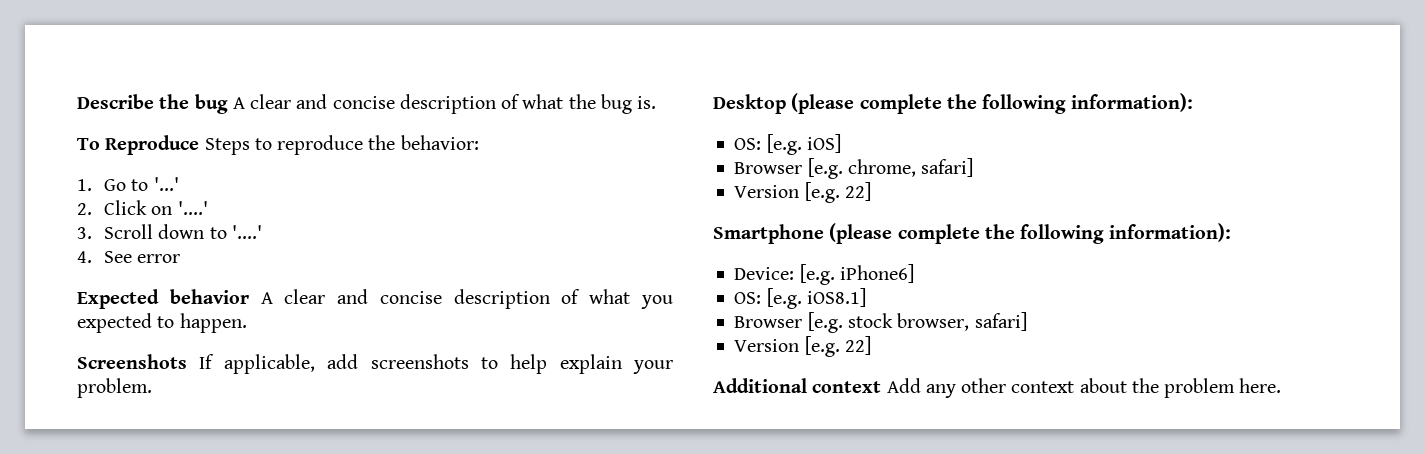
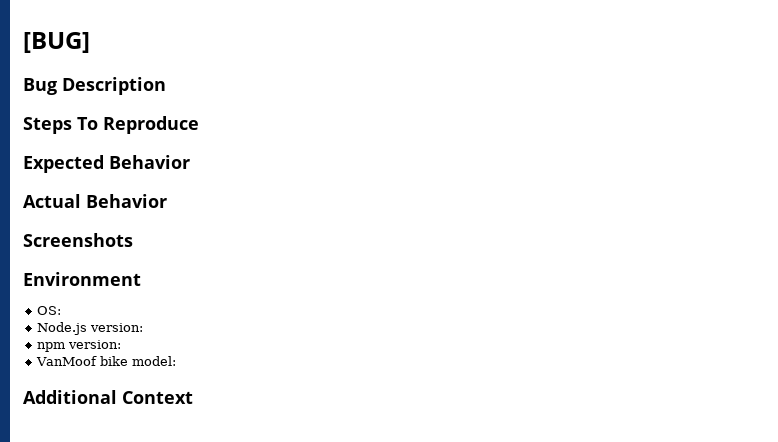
- Describe the bug A clear and concise description of what the bug is.
- To Reproduce Steps to reproduce the behavior:
- 1. Go to '...'
- 2. Click on '....'
- 3. Scroll down to '....'
- 4. See error
- Expected behavior A clear and concise description of what you expected to happen.
- Screenshots If applicable, add screenshots to help explain your problem.
- Desktop (please complete the following information):
- OS: [e.g. iOS]
- Browser [e.g. chrome, safari]
- Version [e.g. 22]
- Smartphone (please complete the following information):
- Device: [e.g. iPhone6]
- OS: [e.g. iOS8.1]
- Browser [e.g. stock browser, safari]
- Version [e.g. 22]
- Additional context Add any other context about the problem here.
+ [BUG]
+ Bug Description
+ Steps To Reproduce
+ Expected Behavior
+ Actual Behavior
+ Screenshots
+ Environment
+ OS:
+ Node.js version:
+ npm version:
+ VanMoof bike model:
+ Additional Context

